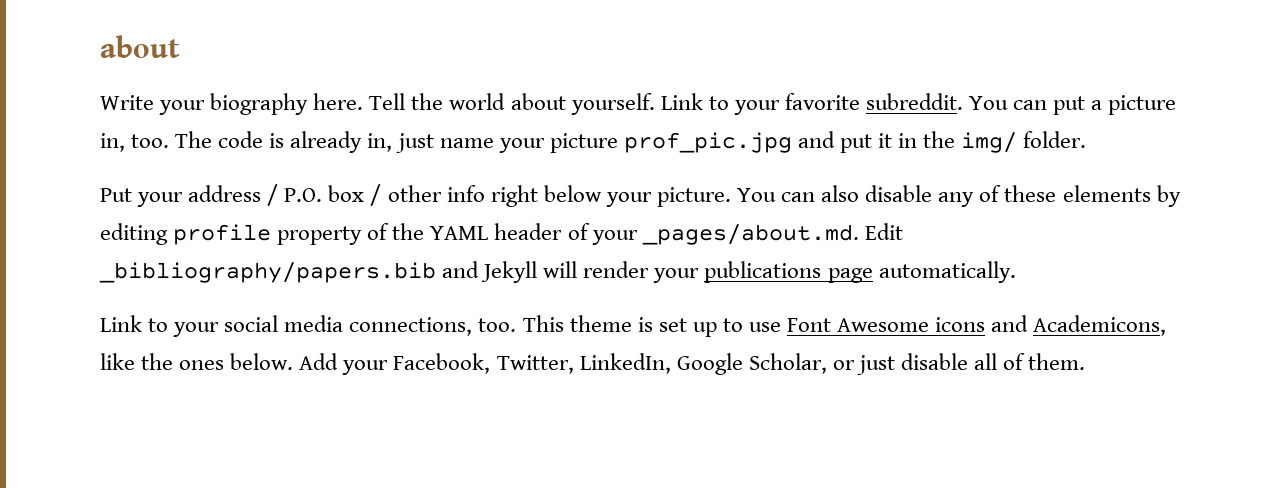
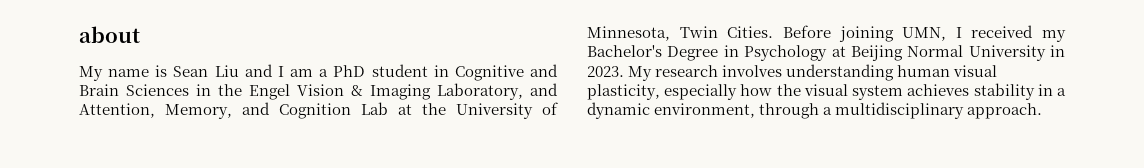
- Write your biography here. Tell the world about yourself. Link to your favorite subreddit. You can put a picture in, too. The code is already in, just name your picture prof_pic.jpg and put it in the img/ folder.
- Put your address / P.O. box / other info right below your picture. You can also disable any of these elements by editing profile property of the YAML header of your _pages/about.md. Edit _bibliography/papers.bib and Jekyll will render your publications page automatically.
- Link to your social media connections, too. This theme is set up to use Font Awesome icons and Academicons, like the ones below. Add your Facebook, Twitter, LinkedIn, Google Scholar, or just disable all of them.
+ My name is Sean Liu and I am a PhD student in Cognitive and Brain Sciences in the Engel Vision & Imaging Laboratory, and Attention, Memory, and Cognition Lab at the University of Minnesota, Twin Cities. Before joining UMN, I received my Bachelor's Degree in Psychology at Beijing Normal University in 2023. My research involves understanding human visual plasticity, especially how the visual system achieves stability in a dynamic environment, through a multidisciplinary approach.

